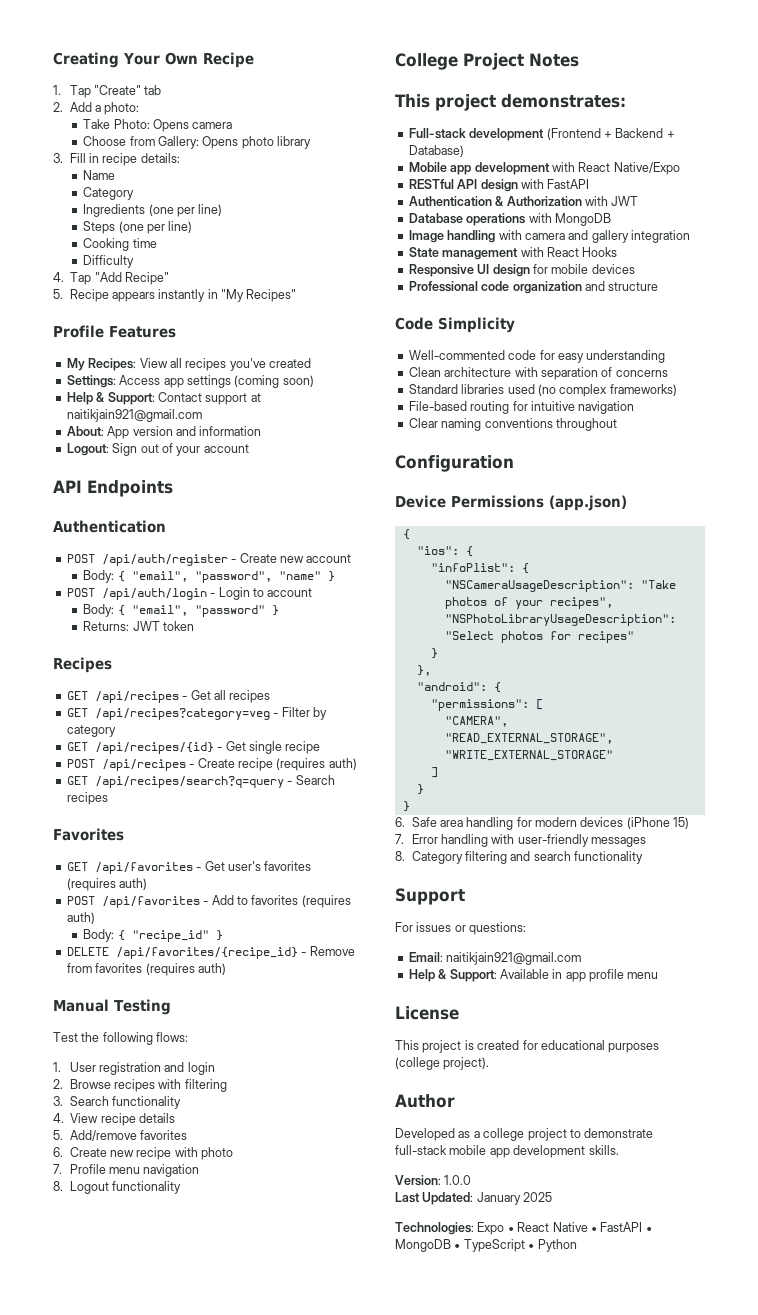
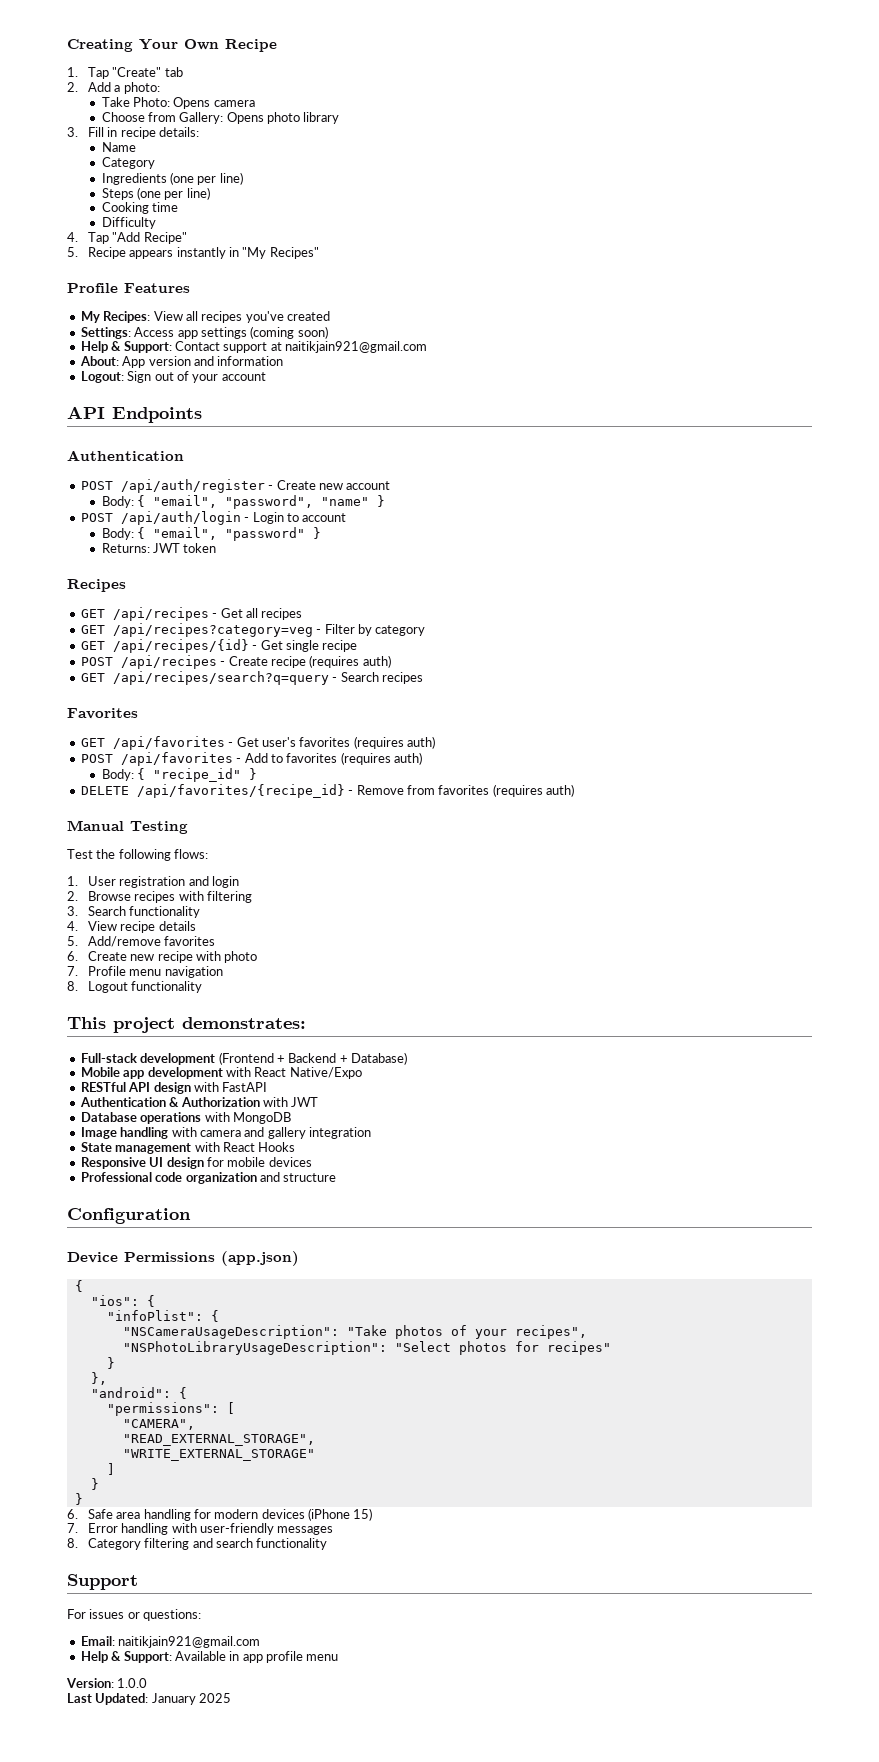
- College Project Notes
- Code Simplicity
- Well-commented code for easy understanding
- Clean architecture with separation of concerns
- Standard libraries used (no complex frameworks)
- File-based routing for intuitive navigation
- Clear naming conventions throughout
- License
- This project is created for educational purposes (college project).
- Author
- Developed as a college project to demonstrate full-stack mobile app development skills.
- Technologies: Expo • React Native • FastAPI • MongoDB • TypeScript • Python

